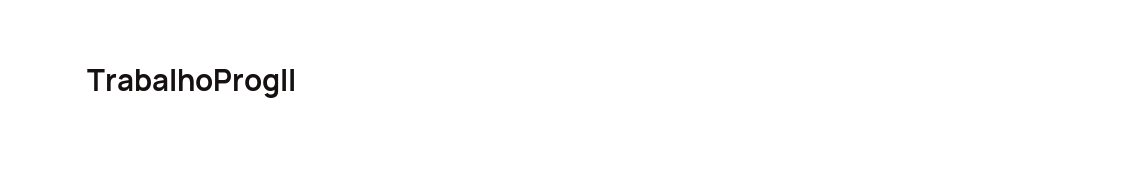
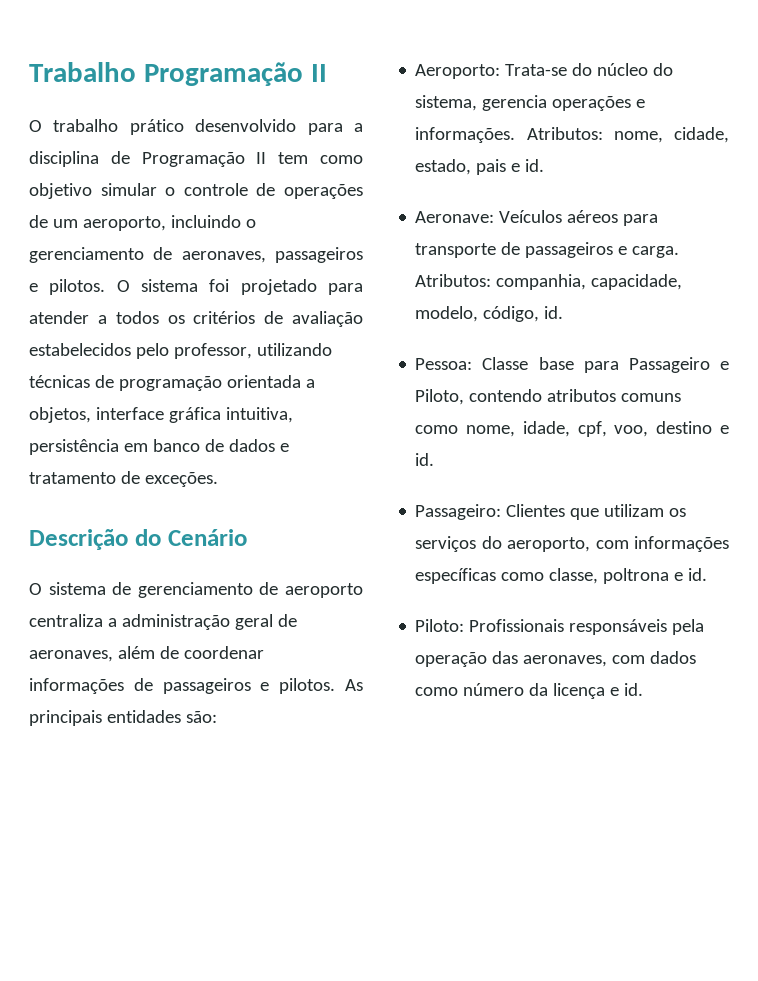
- TrabalhoProgII
+ Trabalho Programação II
+ O trabalho prático desenvolvido para a disciplina de Programação II tem como objetivo simular o controle de operações de um aeroporto, incluindo o gerenciamento de aeronaves, passageiros e pilotos. O sistema foi projetado para atender a todos os critérios de avaliação estabelecidos pelo professor, utilizando técnicas de programação orientada a objetos, interface gráfica intuitiva, persistência em banco de dados e tratamento de exceções.
+ Descrição do Cenário
+ O sistema de gerenciamento de aeroporto centraliza a administração geral de aeronaves, além de coordenar informações de passageiros e pilotos. As principais entidades são:
+ Aeroporto: Trata-se do núcleo do sistema, gerencia operações e informações. Atributos: nome, cidade, estado, pais e id.
+ Aeronave: Veículos aéreos para transporte de passageiros e carga. Atributos: companhia, capacidade, modelo, código, id.
+ Pessoa: Classe base para Passageiro e Piloto, contendo atributos comuns como nome, idade, cpf, voo, destino e id.
+ Passageiro: Clientes que utilizam os serviços do aeroporto, com informações específicas como classe, poltrona e id.
+ Piloto: Profissionais responsáveis pela operação das aeronaves, com dados como número da licença e id.

